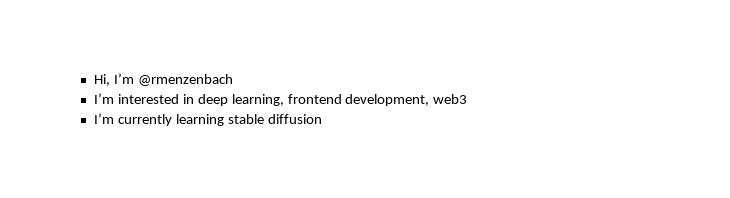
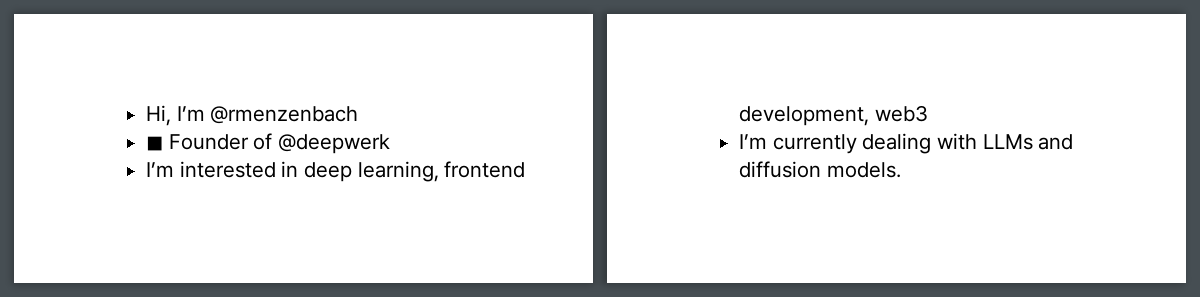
+ ◼ Founder of @deepwerk
- I’m currently learning stable diffusion
+ I’m currently dealing with LLMs and diffusion models.

